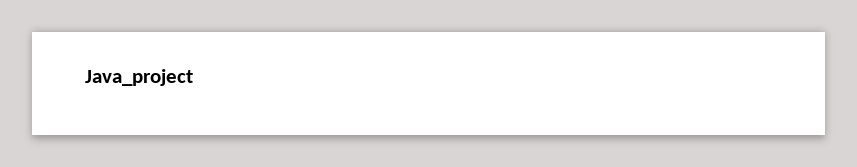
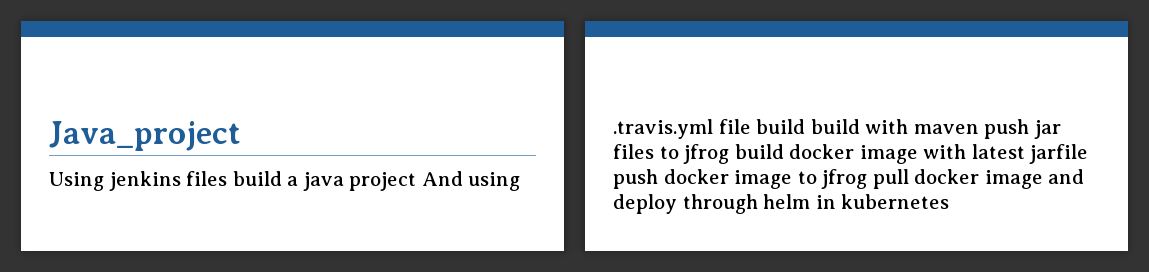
+ Using jenkins files build a java project And using .travis.yml file build build with maven push jar files to jfrog build docker image with latest jarfile push docker image to jfrog pull docker image and deploy through helm in kubernetes

